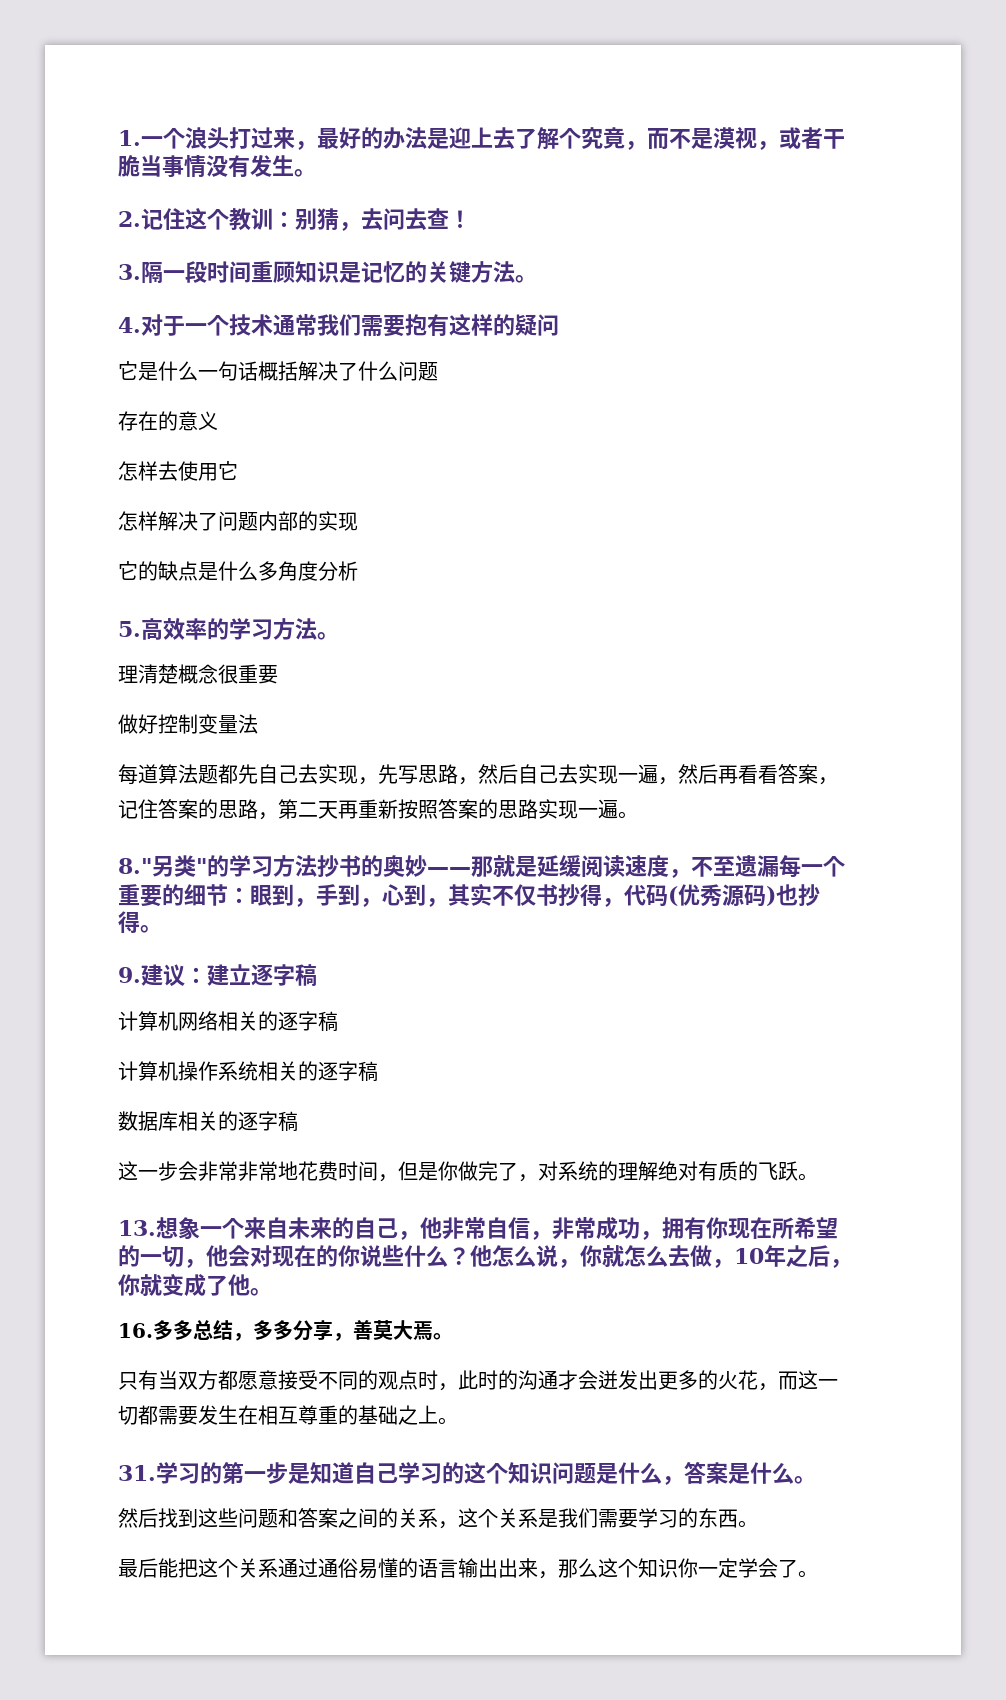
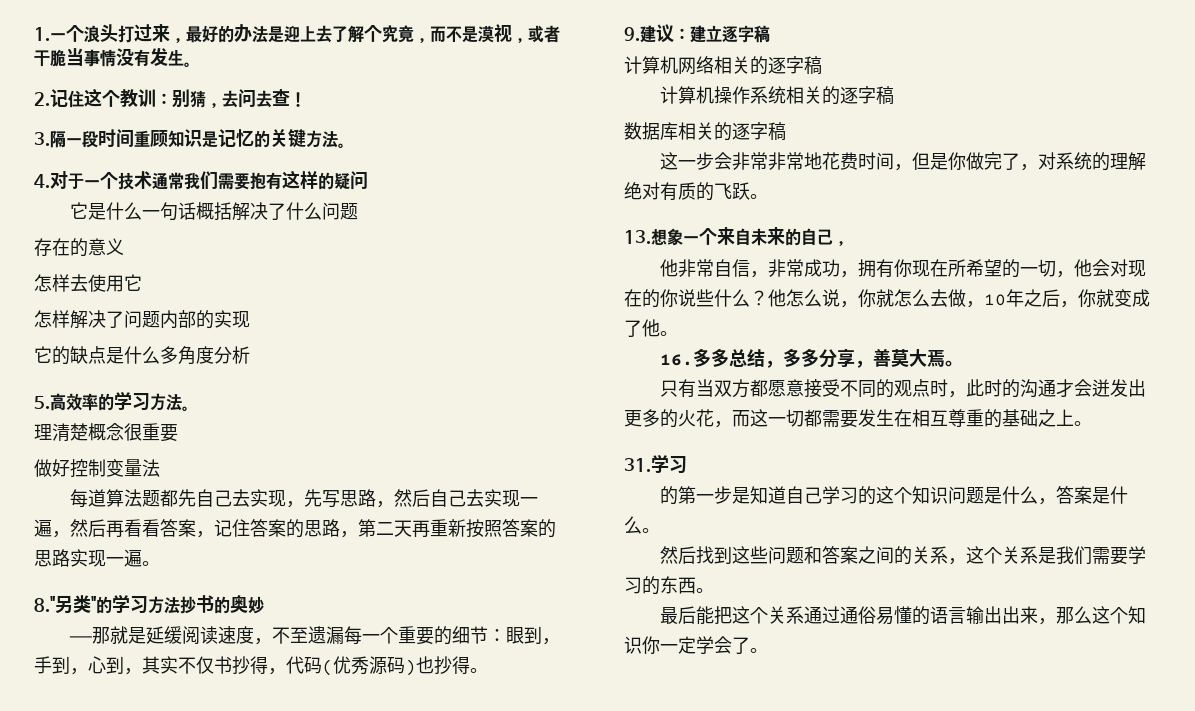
- 8."另类"的学习方法抄书的奥妙——那就是延缓阅读速度，不至遗漏每一个重要的细节：眼到，手到，心到，其实不仅书抄得，代码(优秀源码)也抄得。
+ 8."另类"的学习方法抄书的奥妙
+ ——那就是延缓阅读速度，不至遗漏每一个重要的细节：眼到，手到，心到，其实不仅书抄得，代码(优秀源码)也抄得。
- 13.想象一个来自未来的自己，他非常自信，非常成功，拥有你现在所希望的一切，他会对现在的你说些什么？
+ 13.想象一个来自未来的自己，
+ 他非常自信，非常成功，拥有你现在所希望的一切，他会对现在的你说些什么？
- 31.学习的第一步是知道自己学习的这个知识问题是什么，答案是什么。
+ 31.学习
+ 的第一步是知道自己学习的这个知识问题是什么，答案是什么。

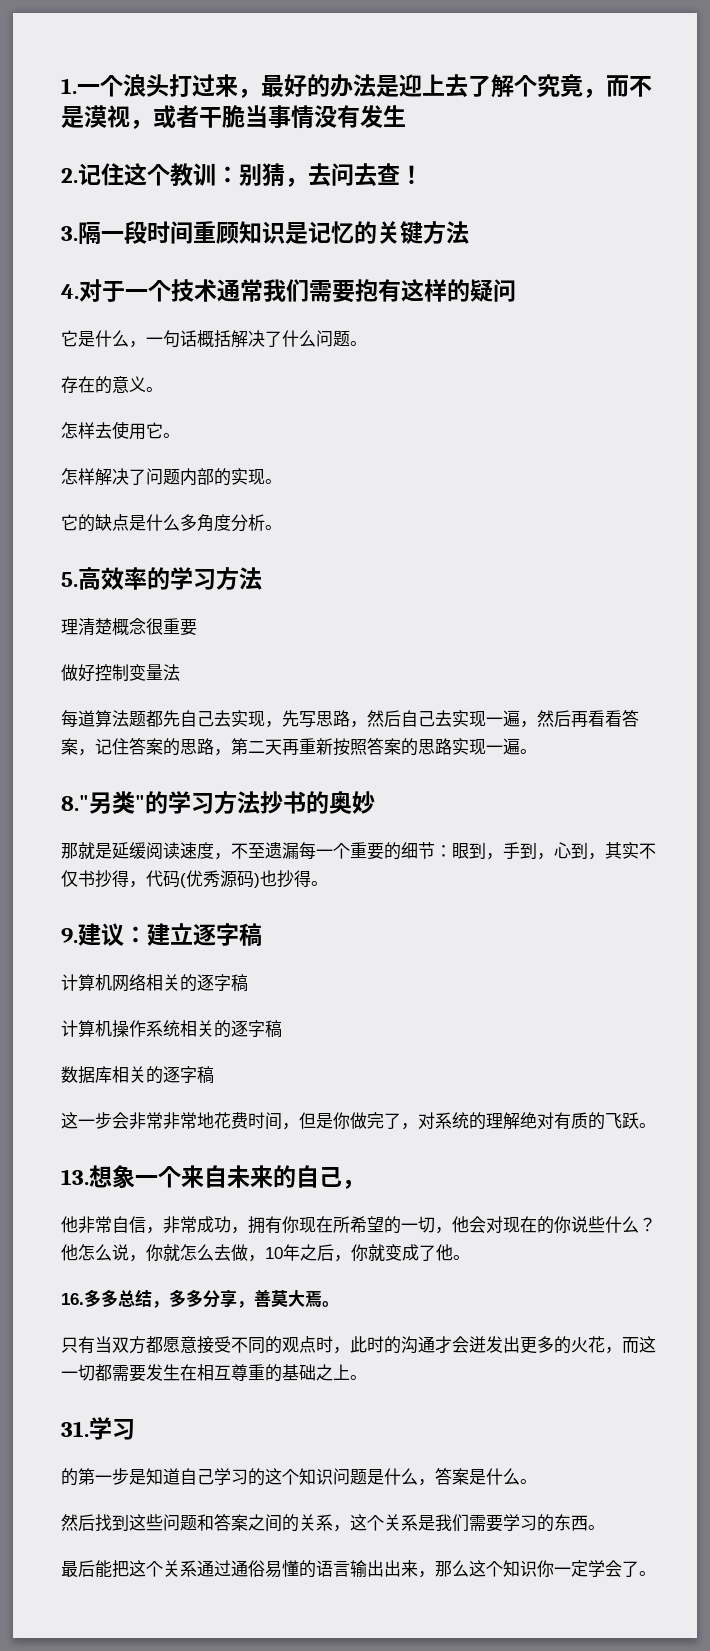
- 1.一个浪头打过来，最好的办法是迎上去了解个究竟，而不是漠视，或者干脆当事情没有发生。
+ 1.一个浪头打过来，最好的办法是迎上去了解个究竟，而不是漠视，或者干脆当事情没有发生
- 3.隔一段时间重顾知识是记忆的关键方法。
+ 3.隔一段时间重顾知识是记忆的关键方法
- 它是什么一句话概括解决了什么问题
+ 它是什么，一句话概括解决了什么问题。
- 存在的意义
+ 存在的意义。
- 怎样去使用它
+ 怎样去使用它。
- 怎样解决了问题内部的实现
+ 怎样解决了问题内部的实现。
- 它的缺点是什么多角度分析
+ 它的缺点是什么多角度分析。
- 5.高效率的学习方法。
+ 5.高效率的学习方法
- ——那就是延缓阅读速度，不至遗漏每一个重要的细节：眼到，手到，心到，其实不仅书抄得，代码(优秀源码)也抄得。
+ 那就是延缓阅读速度，不至遗漏每一个重要的细节：眼到，手到，心到，其实不仅书抄得，代码(优秀源码)也抄得。

